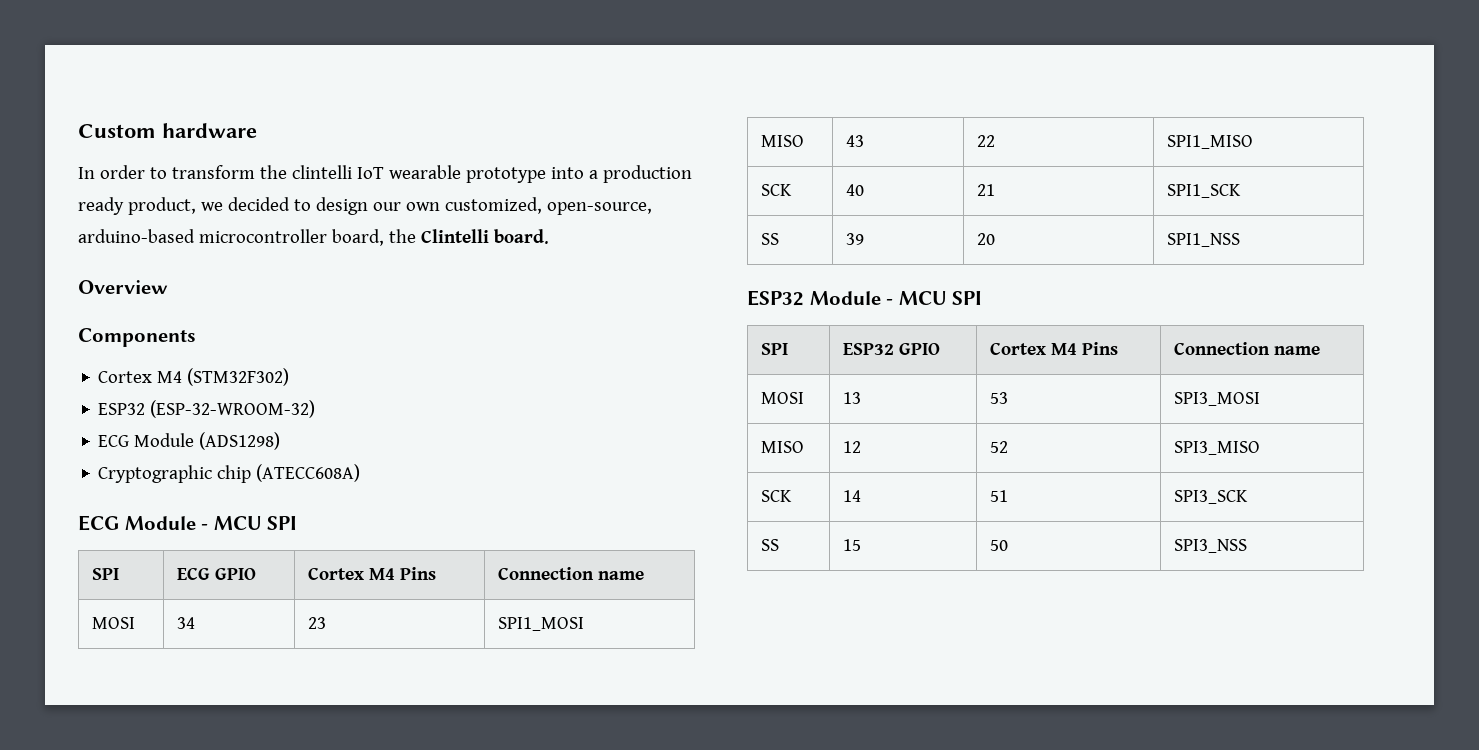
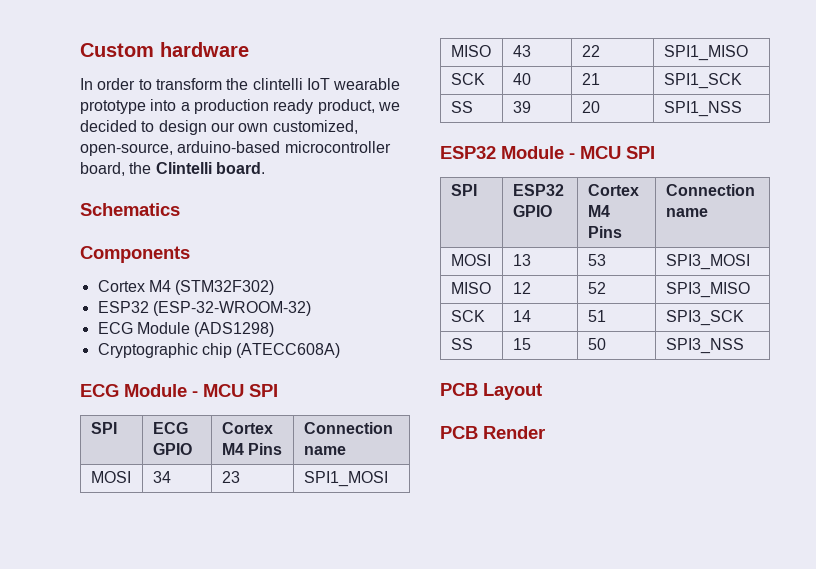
- Overview
+ Schematics
+ PCB Layout
+ PCB Render

